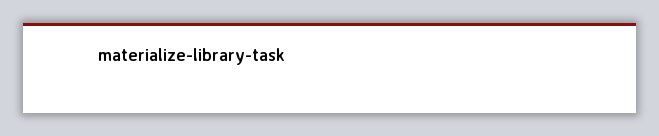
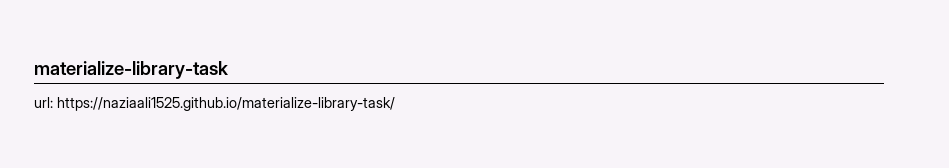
+ url: https://naziaali1525.github.io/materialize-library-task/

